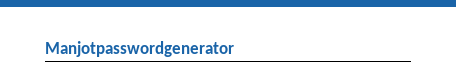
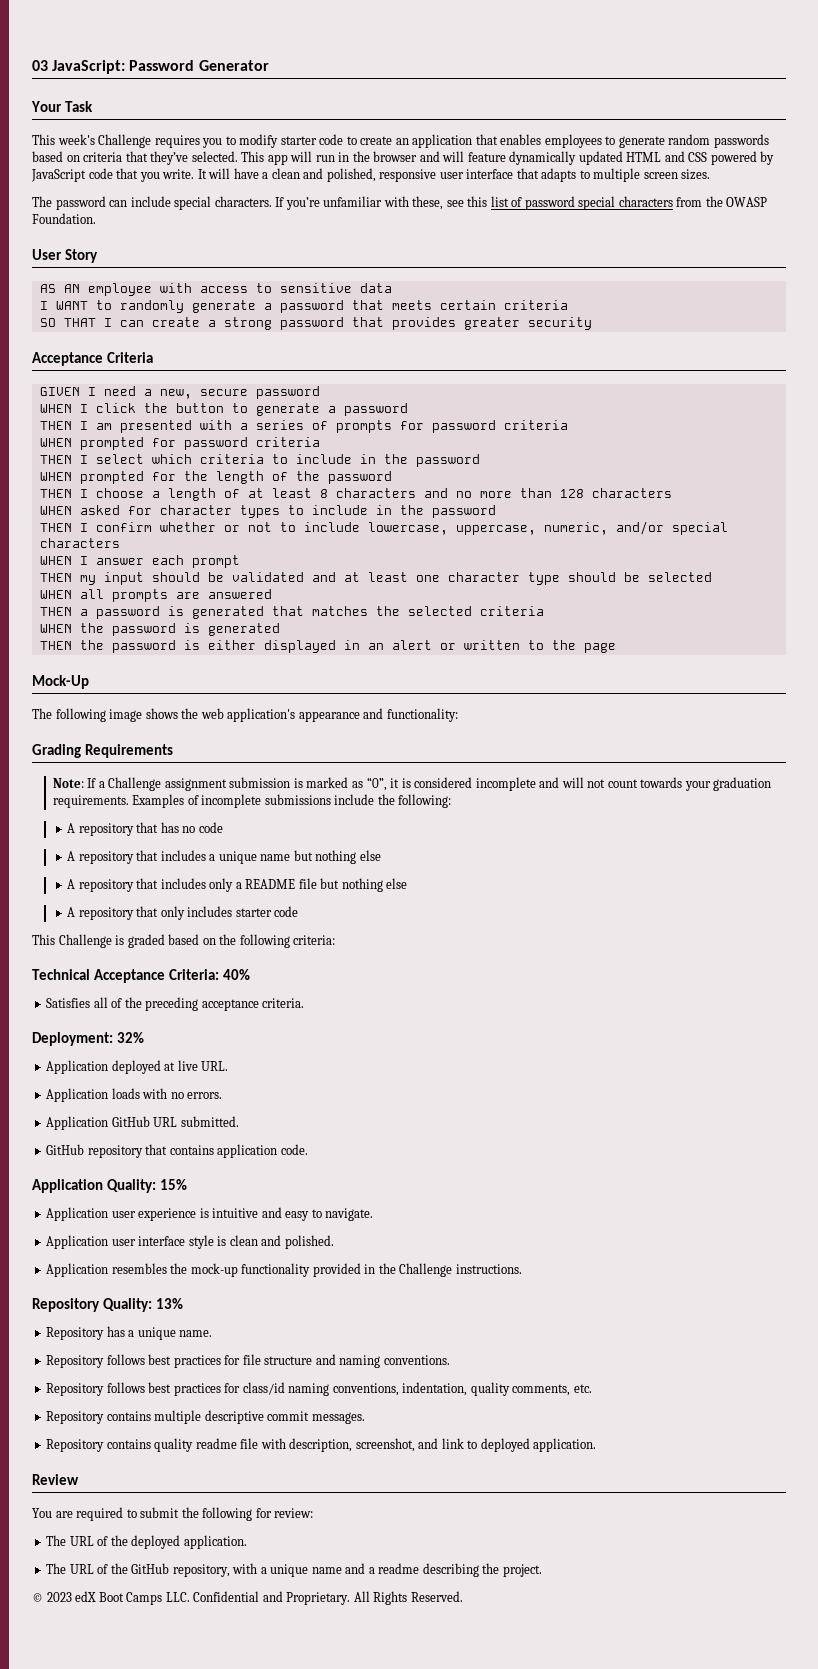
- Manjotpasswordgenerator
+ 03 JavaScript: Password Generator
+ Your Task
+ This week's Challenge requires you to modify starter code to create an application that enables employees to generate random passwords based on criteria that they’ve selected. This app will run in the browser and will feature dynamically updated HTML and CSS powered by JavaScript code that you write. It will have a clean and polished, responsive user interface that adapts to multiple screen sizes.
+ The password can include special characters. If you’re unfamiliar with these, see this list of password special characters from the OWASP Foundation.
+ User Story
+ AS AN employee with access to sensitive data
+ I WANT to randomly generate a password that meets certain criteria
+ SO THAT I can create a strong password that provides greater security
+ Acceptance Criteria
+ GIVEN I need a new, secure password
+ WHEN I click the button to generate a password
+ THEN I am presented with a series of prompts for password criteria
+ WHEN prompted for password criteria
+ THEN I select which criteria to include in the password
+ WHEN prompted for the length of the password
+ THEN I choose a length of at least 8 characters and no more than 128 characters
+ WHEN asked for character types to include in the password
+ THEN I confirm whether or not to include lowercase, uppercase, numeric, and/or special characters
+ WHEN I answer each prompt
+ THEN my input should be validated and at least one character type should be selected
+ WHEN all prompts are answered
+ THEN a password is generated that matches the selected criteria
+ WHEN the password is generated
+ THEN the password is either displayed in an alert or written to the page
+ Mock-Up
+ The following image shows the web application's appearance and functionality:
+ Grading Requirements
+ Note: If a Challenge assignment submission is marked as “0”, it is considered incomplete and will not count towards your graduation requirements. Examples of incomplete submissions include the following:
+ A repository that has no code
+ A repository that includes a unique name but nothing else
+ A repository that includes only a README file but nothing else
+ A repository that only includes starter code
+ This Challenge is graded based on the following criteria:
+ Technical Acceptance Criteria: 40%
+ Satisfies all of the preceding acceptance criteria.
+ Deployment: 32%
+ Application deployed at live URL.
+ Application loads with no errors.
+ Application GitHub URL submitted.
+ GitHub repository that contains application code.
+ Application Quality: 15%
+ Application user experience is intuitive and easy to navigate.
+ Application user interface style is clean and polished.
+ Application resembles the mock-up functionality provided in the Challenge instructions.
+ Repository Quality: 13%
+ Repository has a unique name.
+ Repository follows best practices for file structure and naming conventions.
+ Repository follows best practices for class/id naming conventions, indentation, quality comments, etc.
+ Repository contains multiple descriptive commit messages.
+ Repository contains quality readme file with description, screenshot, and link to deployed application.
+ Review
+ You are required to submit the following for review:
+ The URL of the deployed application.
+ The URL of the GitHub repository, with a unique name and a readme describing the project.
+ © 2023 edX Boot Camps LLC. Confidential and Proprietary. All Rights Reserved.

